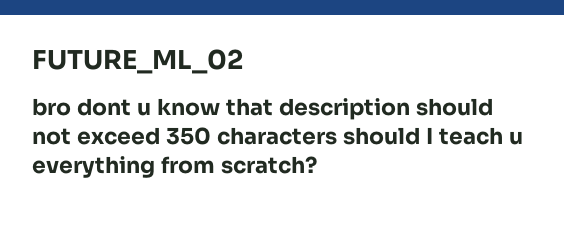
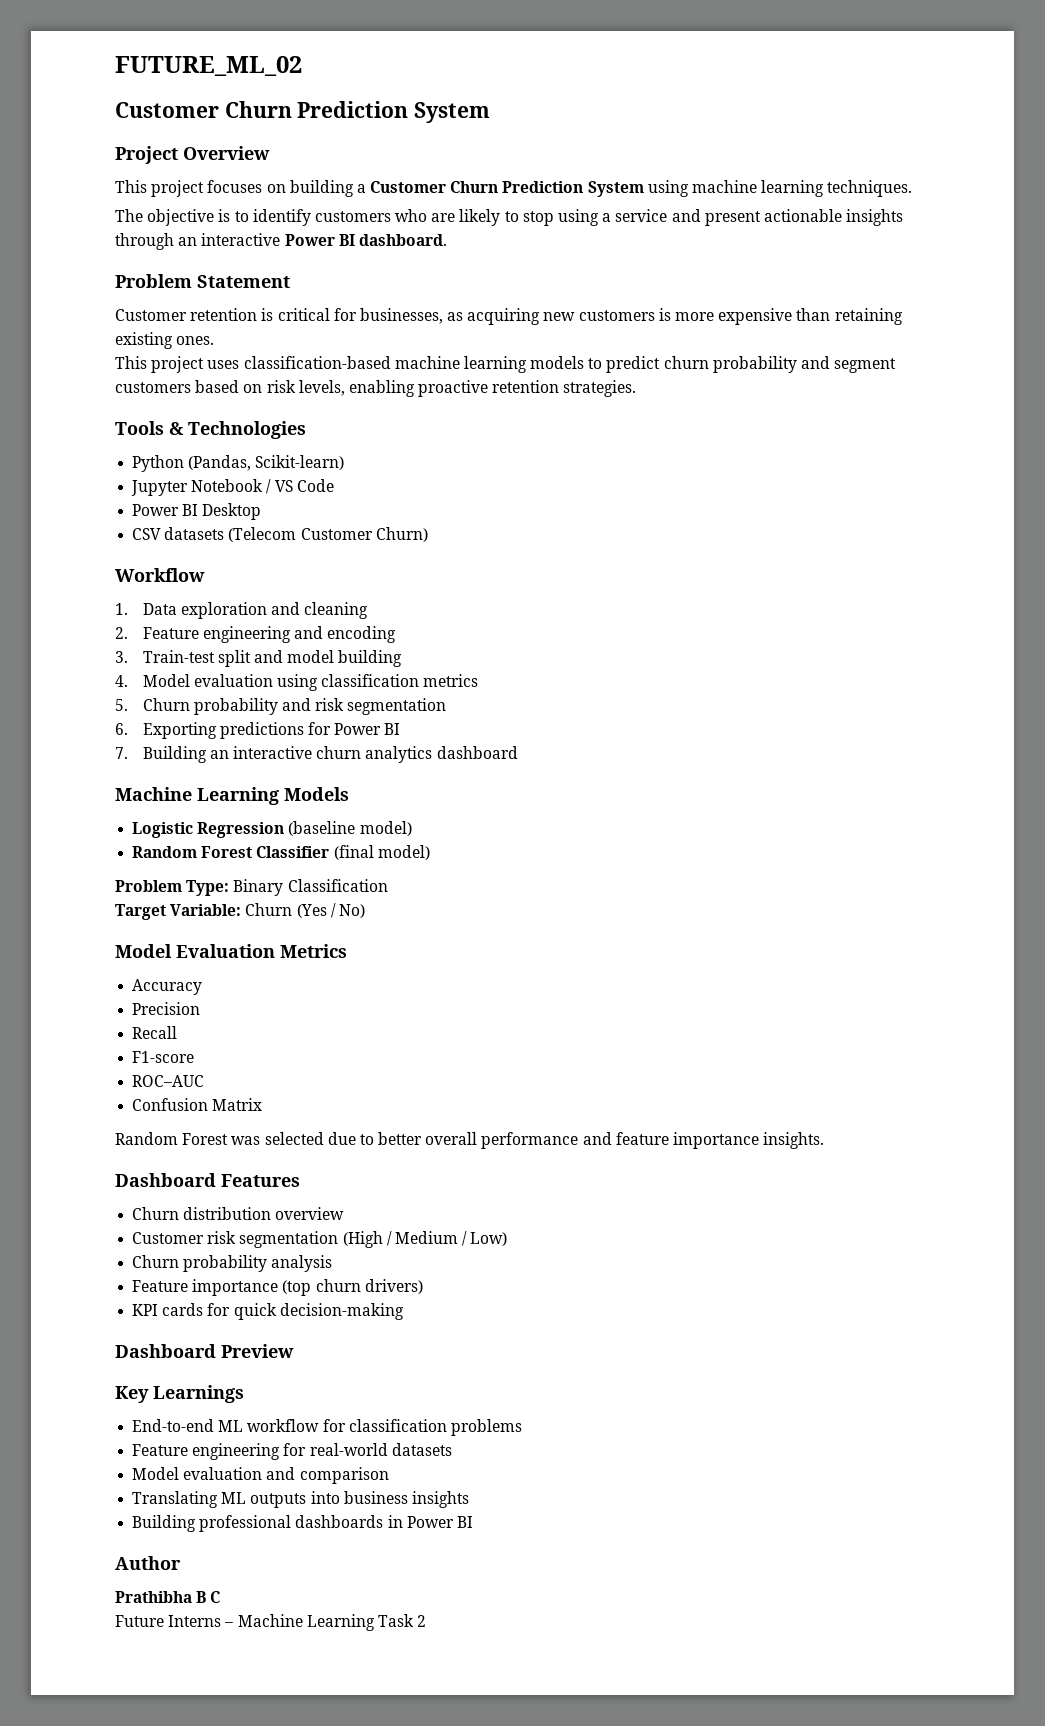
  FUTURE_ML_02
- bro dont u know that description should not exceed 350 characters should I teach u everything from scratch?
+ Customer Churn Prediction System
+ Project Overview
+ This project focuses on building a Customer Churn Prediction System using machine learning techniques.
+ The objective is to identify customers who are likely to stop using a service and present actionable insights through an interactive Power BI dashboard.
+ Problem Statement
+ Customer retention is critical for businesses, as acquiring new customers is more expensive than retaining existing ones.
+ This project uses classification-based machine learning models to predict churn probability and segment customers based on risk levels, enabling proactive retention strategies.
+ Tools & Technologies
+ Python (Pandas, Scikit-learn)
+ Jupyter Notebook / VS Code
+ Power BI Desktop
+ CSV datasets (Telecom Customer Churn)
+ Workflow
+ 1. Data exploration and cleaning
+ 2. Feature engineering and encoding
+ 3. Train-test split and model building
+ 4. Model evaluation using classification metrics
+ 5. Churn probability and risk segmentation
+ 6. Exporting predictions for Power BI
+ 7. Building an interactive churn analytics dashboard
+ Machine Learning Models
+ Logistic Regression (baseline model)
+ Random Forest Classifier (final model)
+ Problem Type: Binary Classification
+ Target Variable: Churn (Yes / No)
+ Model Evaluation Metrics
+ Accuracy
+ Precision
+ Recall
+ F1-score
+ ROC–AUC
+ Confusion Matrix
+ Random Forest was selected due to better overall performance and feature importance insights.
+ Dashboard Features
+ Churn distribution overview
+ Customer risk segmentation (High / Medium / Low)
+ Churn probability analysis
+ Feature importance (top churn drivers)
+ KPI cards for quick decision-making
+ Dashboard Preview
+ Key Learnings
+ End-to-end ML workflow for classification problems
+ Feature engineering for real-world datasets
+ Model evaluation and comparison
+ Translating ML outputs into business insights
+ Building professional dashboards in Power BI
+ Author
+ Prathibha B C
+ Future Interns – Machine Learning Task 2

